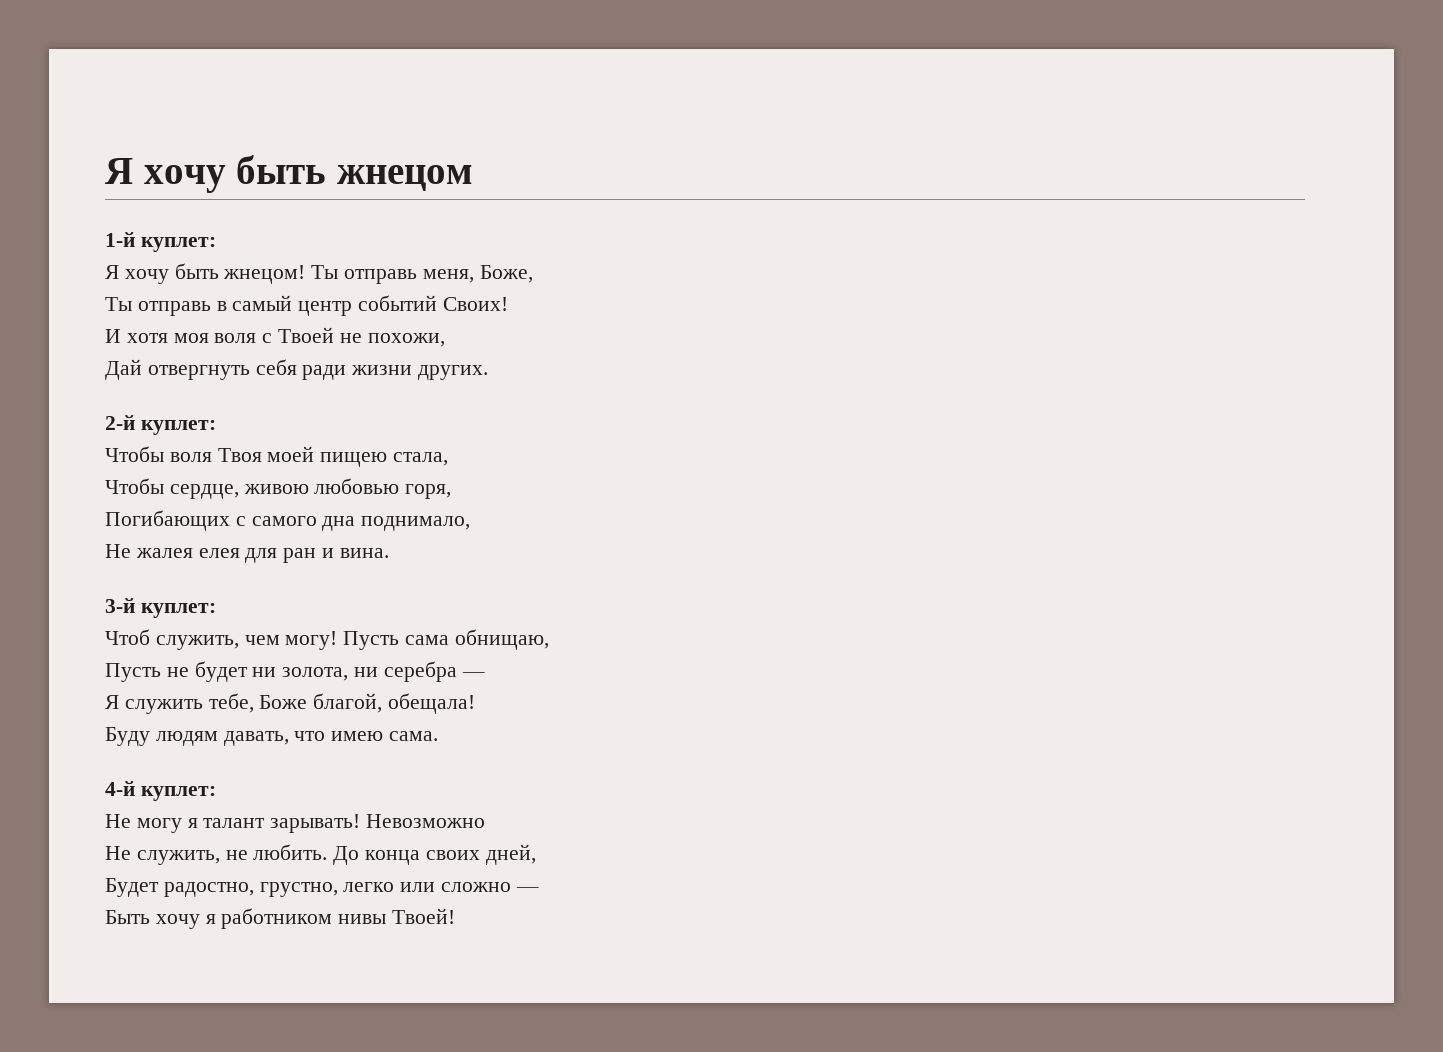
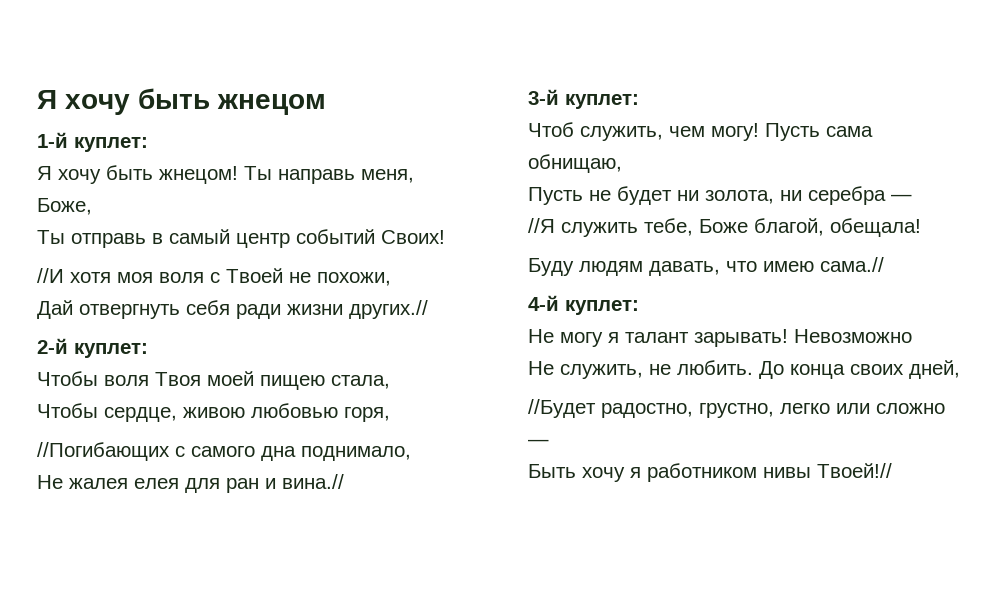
- Ты отправь меня, Боже,
+ Ты направь меня, Боже,
- И хотя моя воля с Твоей не похожи,
+ //И хотя моя воля с Твоей не похожи,
- Дай отвергнуть себя ради жизни других.
+ Дай отвергнуть себя ради жизни других.//
- Погибающих с самого дна поднимало,
+ //Погибающих с самого дна поднимало,
- Не жалея елея для ран и вина.
+ Не жалея елея для ран и вина.//
- Я служить тебе, Боже благой, обещала!
+ //Я служить тебе, Боже благой, обещала!
- Буду людям давать, что имею сама.
+ Буду людям давать, что имею сама.//
- Будет радостно, грустно, легко или сложно —
+ //Будет радостно, грустно, легко или сложно —
- Быть хочу я работником нивы Твоей!
+ Быть хочу я работником нивы Твоей!//

